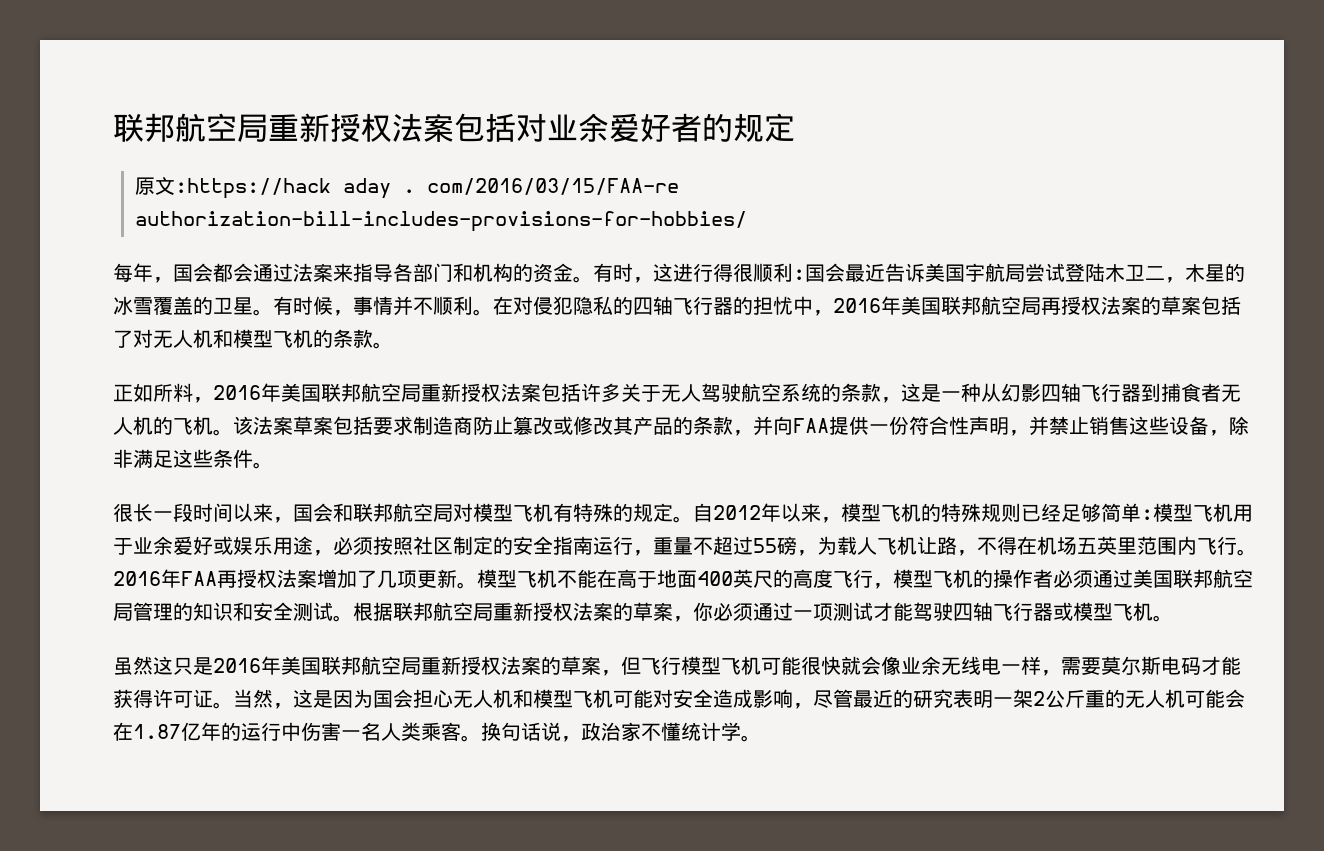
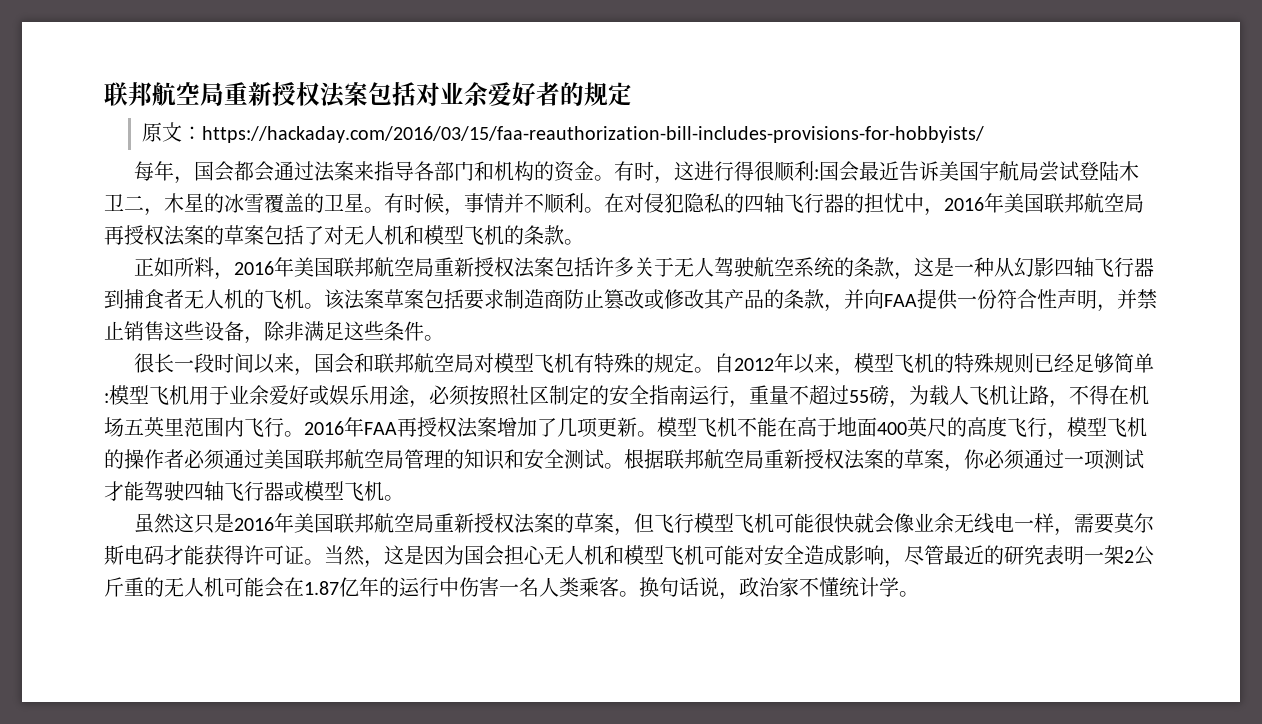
- 原文:https://hack aday . com/2016/03/15/FAA-re authorization-bill-includes-provisions-for-hobbies/
+ 原文：https://hackaday.com/2016/03/15/faa-reauthorization-bill-includes-provisions-for-hobbyists/

